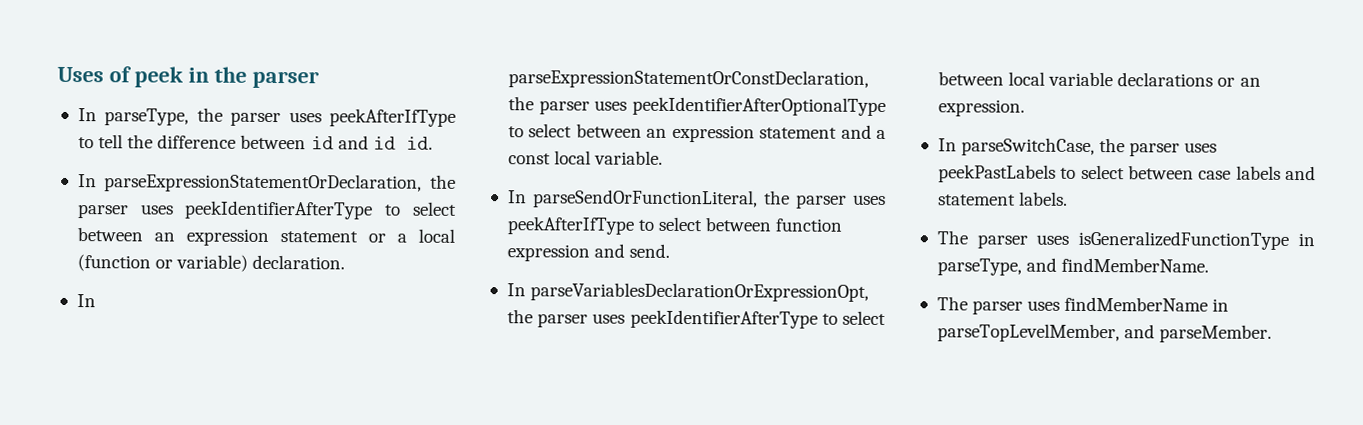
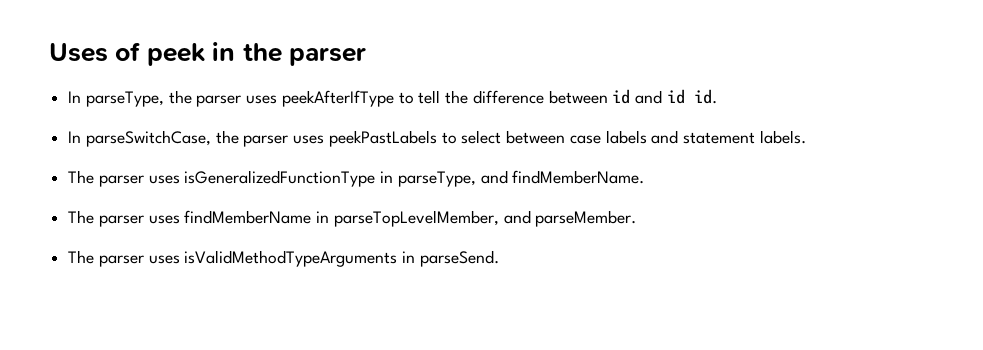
- In parseExpressionStatementOrDeclaration, the parser uses peekIdentifierAfterType to select between an expression statement or a local (function or variable) declaration.
- In parseExpressionStatementOrConstDeclaration, the parser uses peekIdentifierAfterOptionalType to select between an expression statement and a const local variable.
- In parseSendOrFunctionLiteral, the parser uses peekAfterIfType to select between function expression and send.
- In parseVariablesDeclarationOrExpressionOpt, the parser uses peekIdentifierAfterType to select between local variable declarations or an expression.
+ The parser uses isValidMethodTypeArguments in parseSend.

